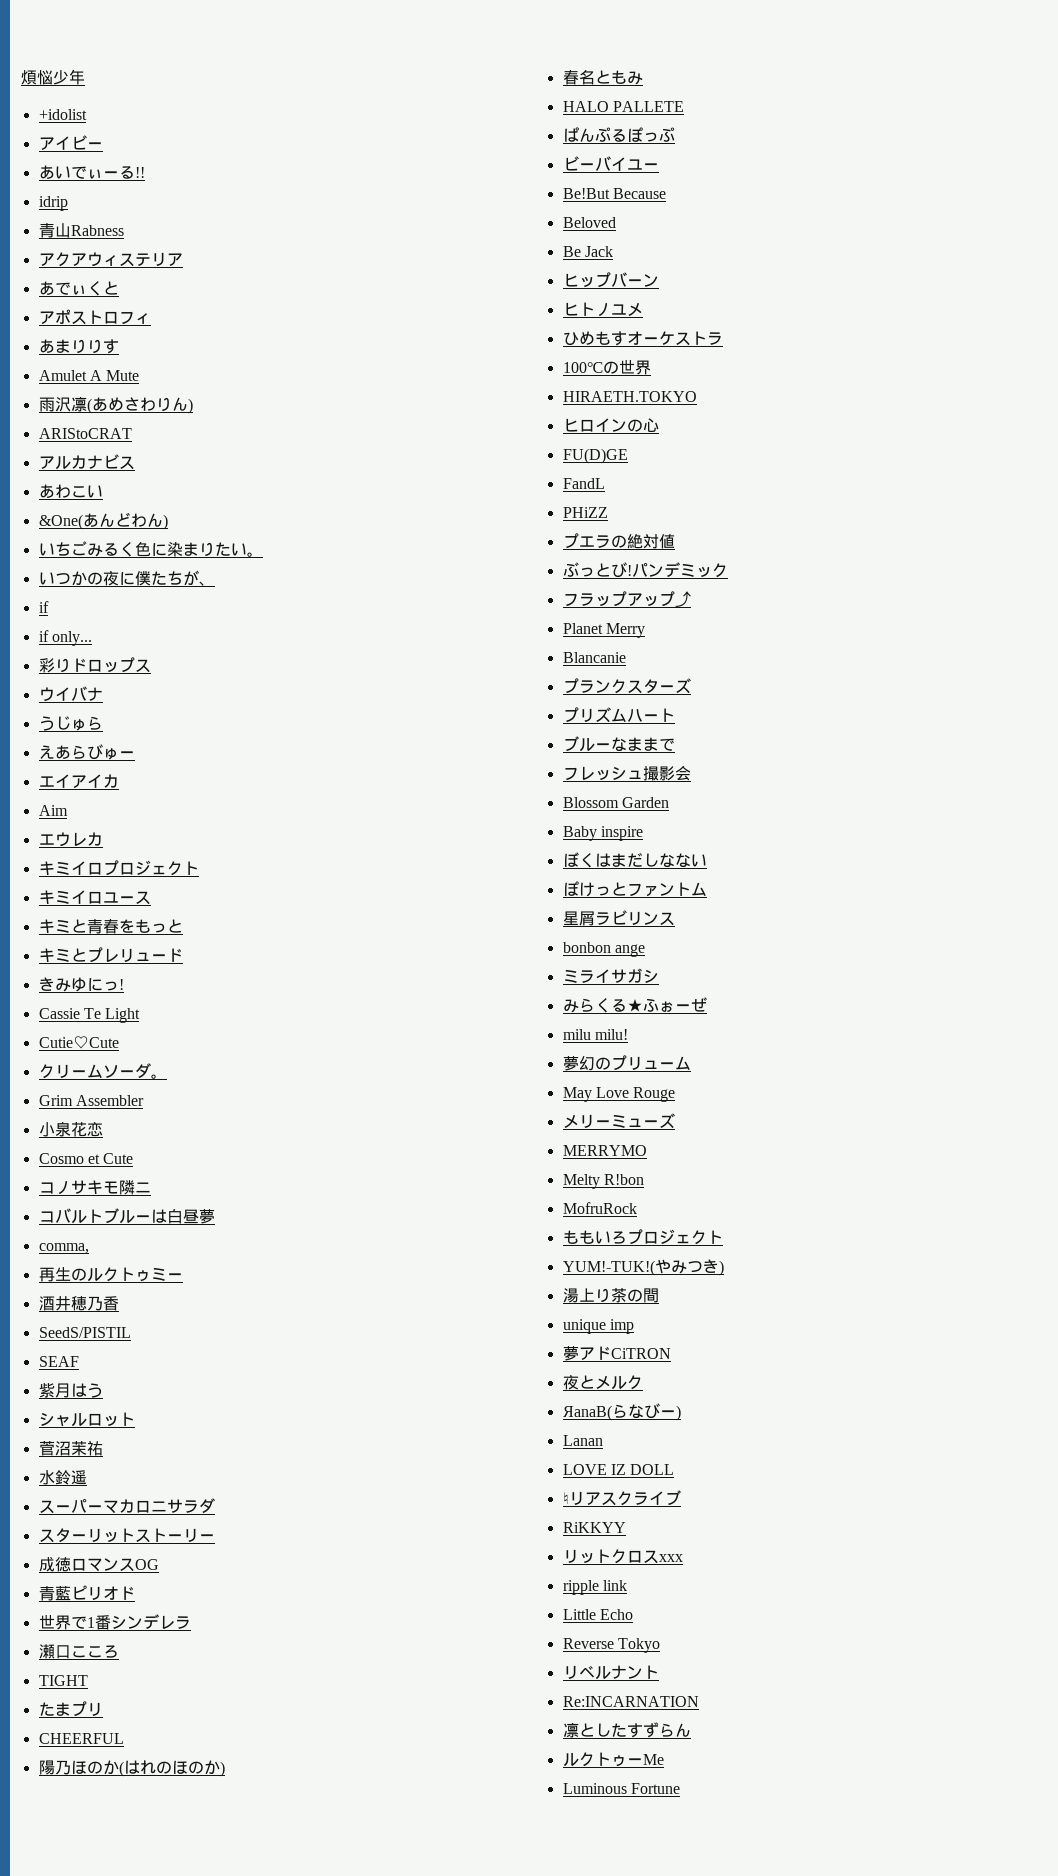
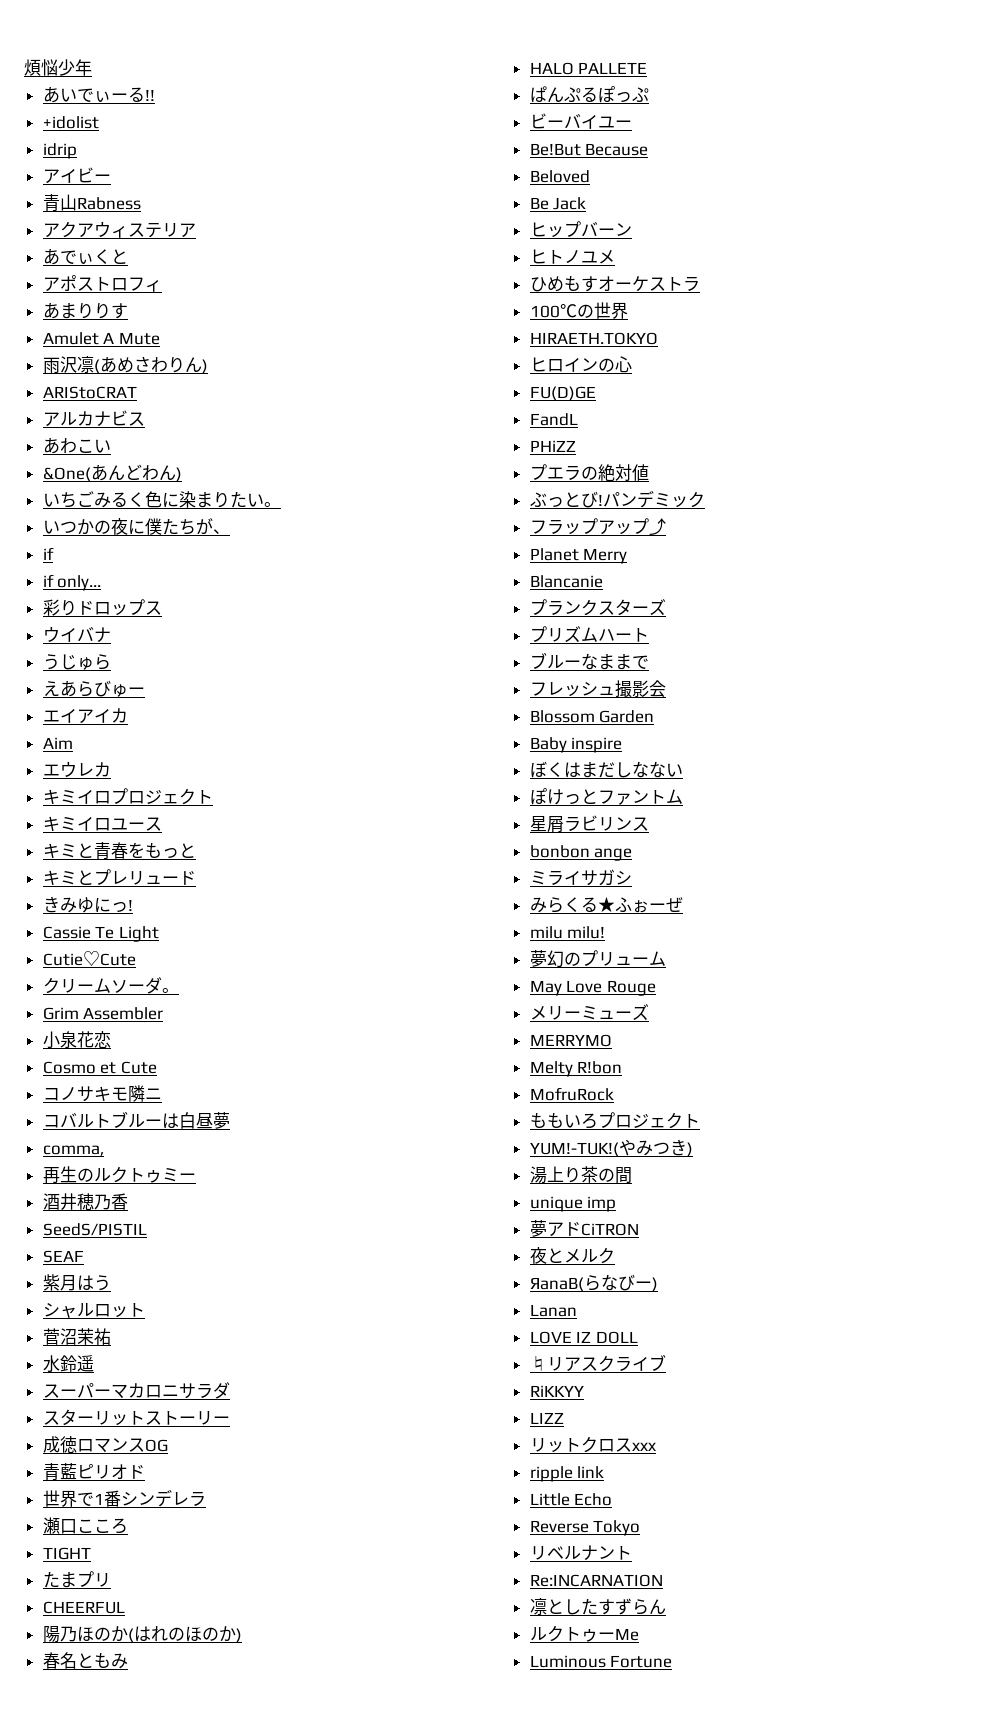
- +idolist
- アイビー
+ +idolist
+ アイビー
+ LIZZ

